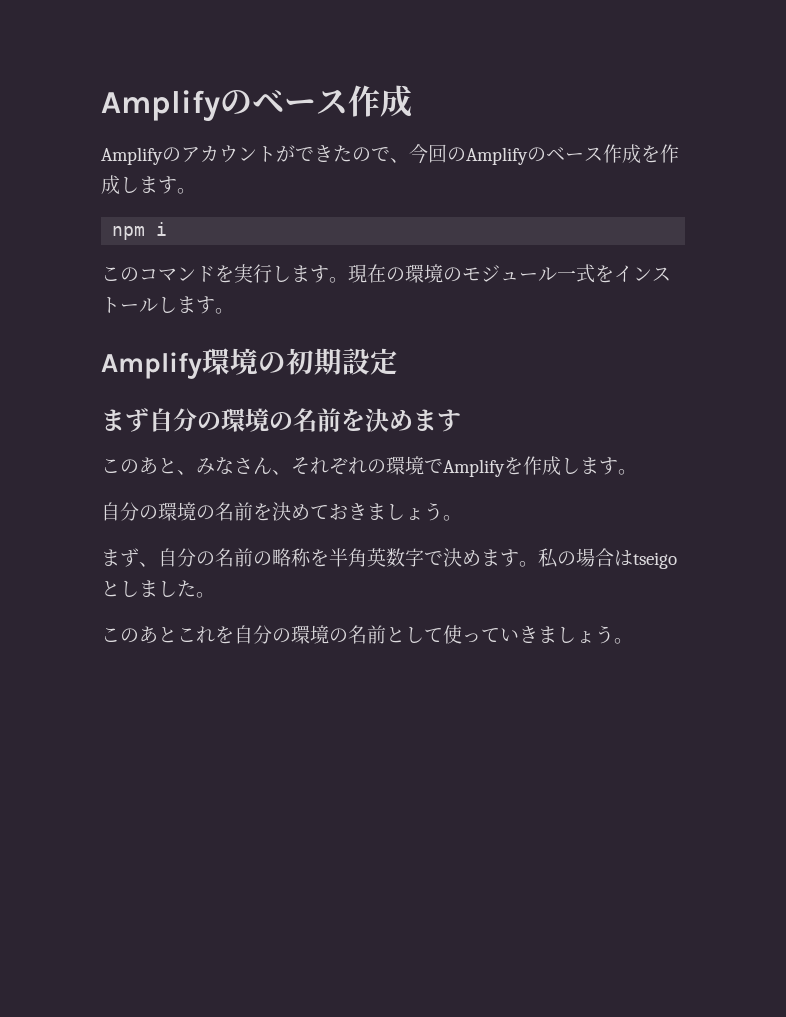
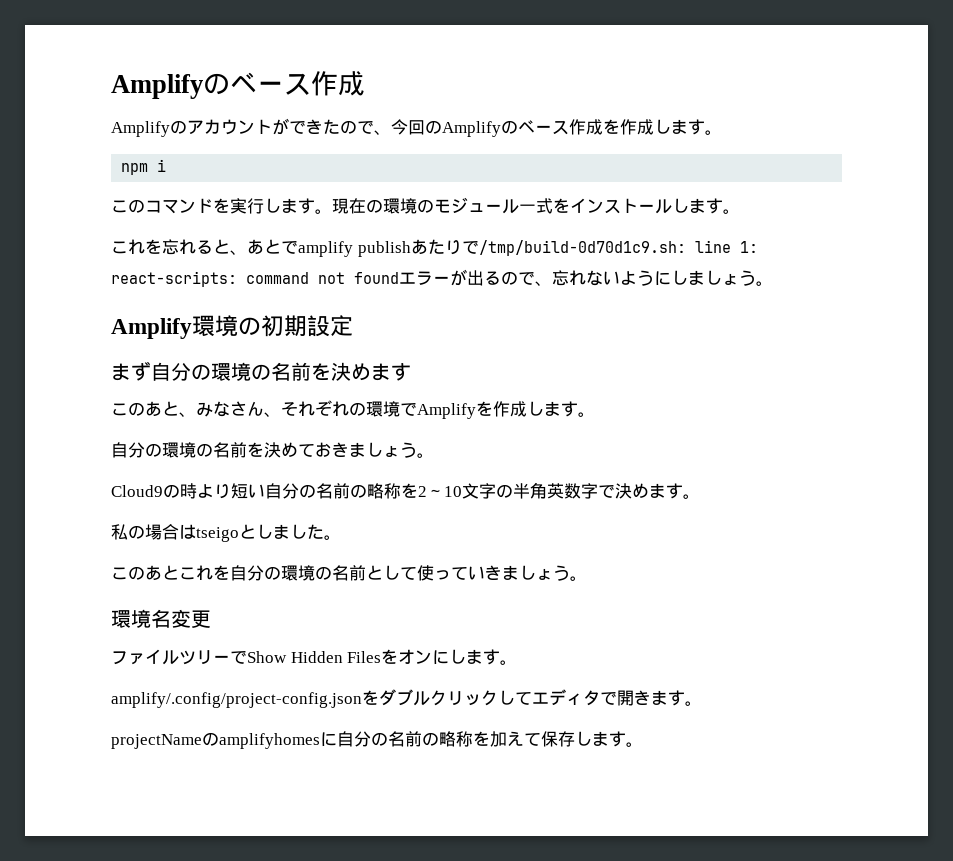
+ これを忘れると、あとでamplify publishあたりで/tmp/build-0d70d1c9.sh: line 1: react-scripts: command not foundエラーが出るので、忘れないようにしましょう。
- まず、自分の名前の略称を半角英数字で決めます。私の場合はtseigoとしました。
+ Cloud9の時より短い自分の名前の略称を2～10文字の半角英数字で決めます。
+ 私の場合はtseigoとしました。
+ 環境名変更
+ ファイルツリーでShow Hidden Filesをオンにします。
+ amplify/.config/project-config.jsonをダブルクリックしてエディタで開きます。
+ projectNameのamplifyhomesに自分の名前の略称を加えて保存します。

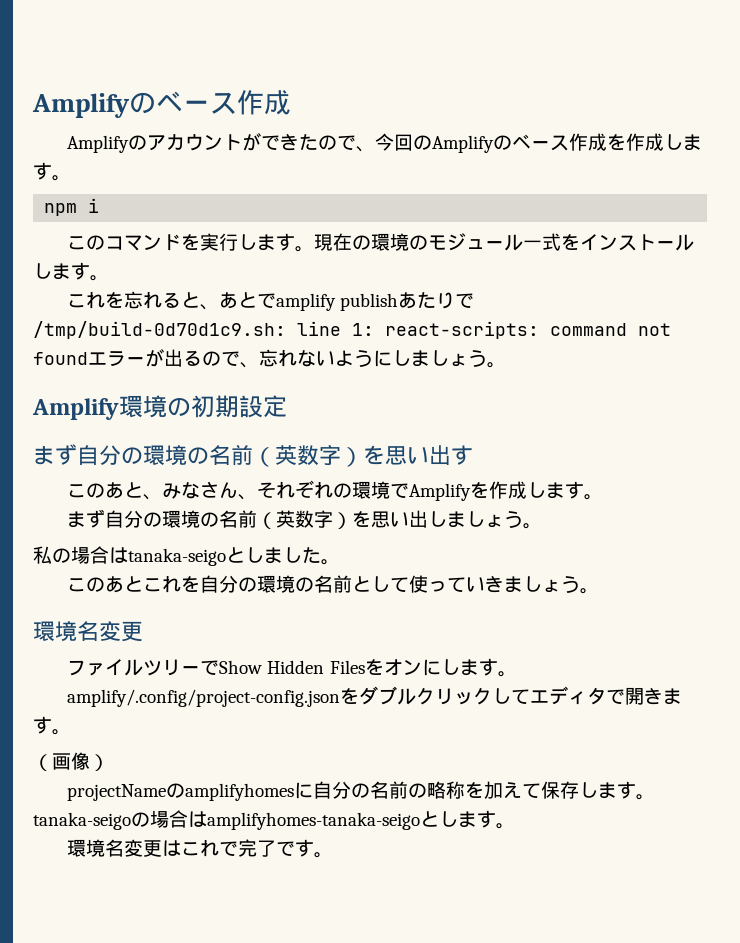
- まず自分の環境の名前を決めます
+ まず自分の環境の名前（英数字）を思い出す
- 自分の環境の名前を決めておきましょう。
- Cloud9の時より短い自分の名前の略称を2～10文字の半角英数字で決めます。
+ まず自分の環境の名前（英数字）を思い出しましょう。
- 私の場合はtseigoとしました。
+ 私の場合はtanaka-seigoとしました。
+ （画像）
- projectNameのamplifyhomesに自分の名前の略称を加えて保存します。
+ projectNameのamplifyhomesに自分の名前の略称を加えて保存します。tanaka-seigoの場合はamplifyhomes-tanaka-seigoとします。
+ 環境名変更はこれで完了です。

